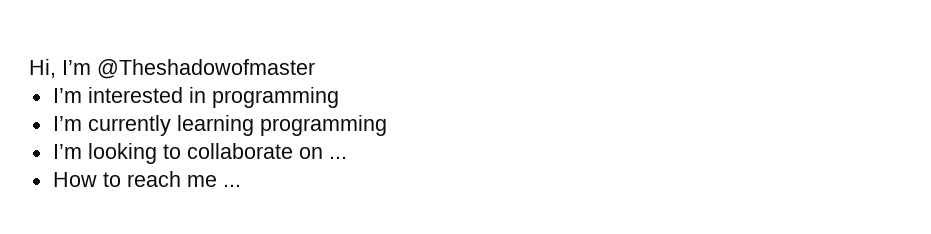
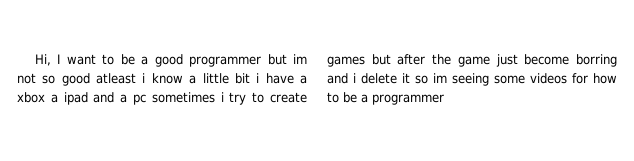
- Hi, I’m @Theshadowofmaster
- I’m interested in programming
- I’m currently learning programming
- I’m looking to collaborate on ...
- How to reach me ...
+ Hi, I want to be a good programmer but im not so good atleast i know a little bit i have a xbox a ipad and a pc sometimes i try to create games but after the game just become borring and i delete it so im seeing some videos for how to be a programmer

